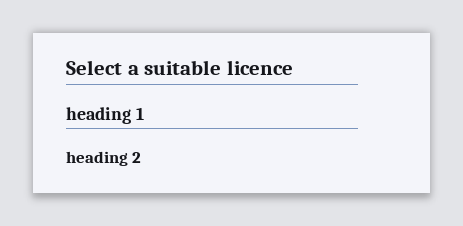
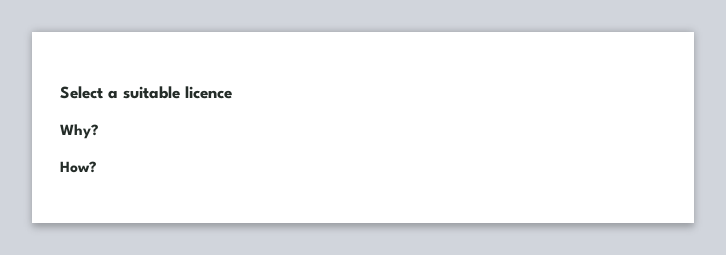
- heading 1
- heading 2
+ Why?
+ How?

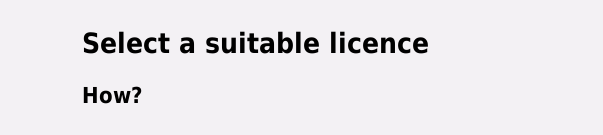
- Why?

